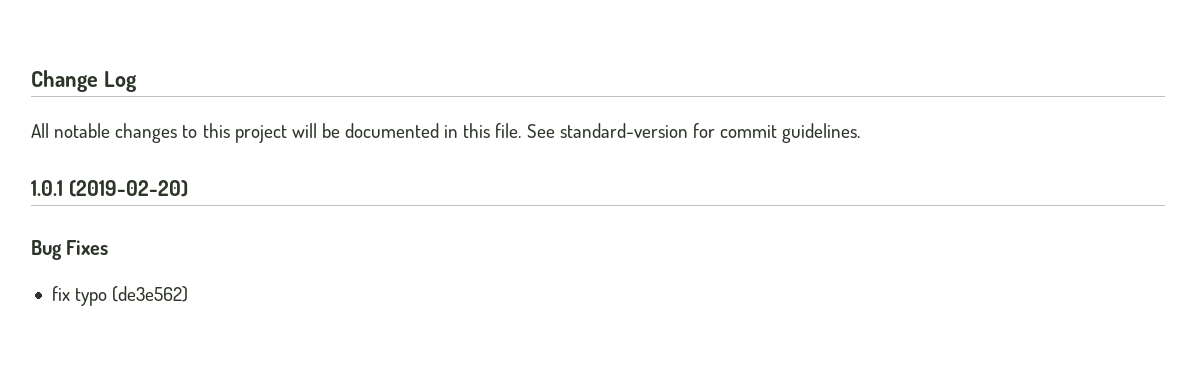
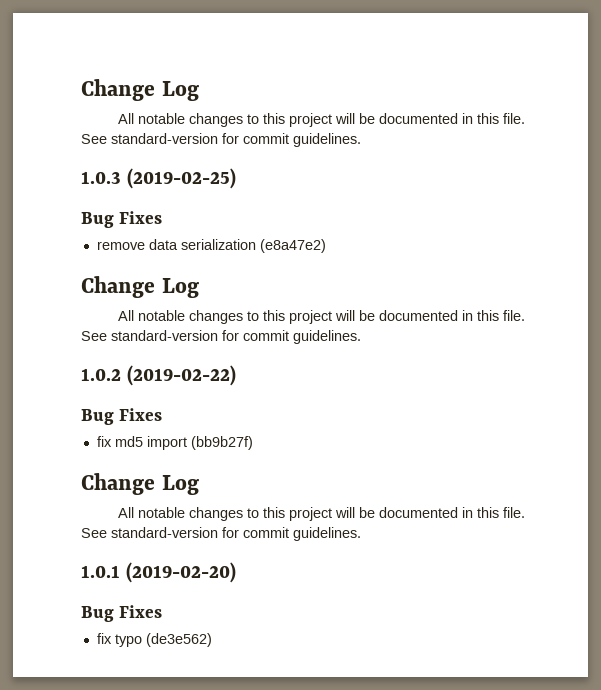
+ 1.0.3 (2019-02-25)
+ Bug Fixes
+ remove data serialization (e8a47e2)
+ Change Log
+ All notable changes to this project will be documented in this file. See standard-version for commit guidelines.
+ 1.0.2 (2019-02-22)
+ Bug Fixes
+ fix md5 import (bb9b27f)
+ Change Log
+ All notable changes to this project will be documented in this file. See standard-version for commit guidelines.

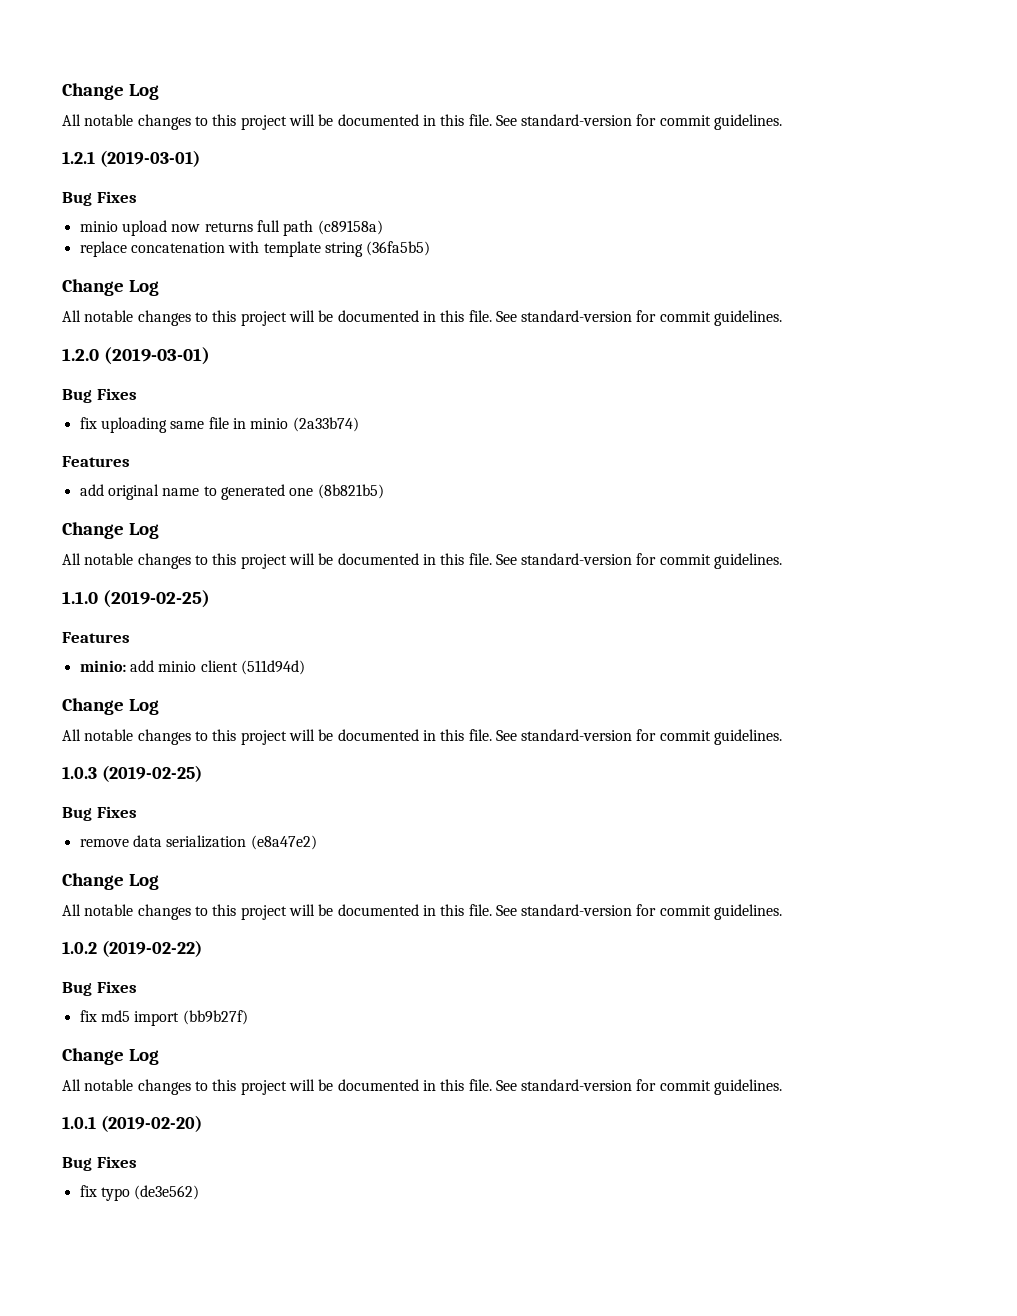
+ 1.2.1 (2019-03-01)
+ Bug Fixes
+ minio upload now returns full path (c89158a)
+ replace concatenation with template string (36fa5b5)
+ Change Log
+ All notable changes to this project will be documented in this file. See standard-version for commit guidelines.
+ 1.2.0 (2019-03-01)
+ Bug Fixes
+ fix uploading same file in minio (2a33b74)
+ Features
+ add original name to generated one (8b821b5)
+ Change Log
+ All notable changes to this project will be documented in this file. See standard-version for commit guidelines.
+ 1.1.0 (2019-02-25)
+ Features
+ minio: add minio client (511d94d)
+ Change Log
+ All notable changes to this project will be documented in this file. See standard-version for commit guidelines.

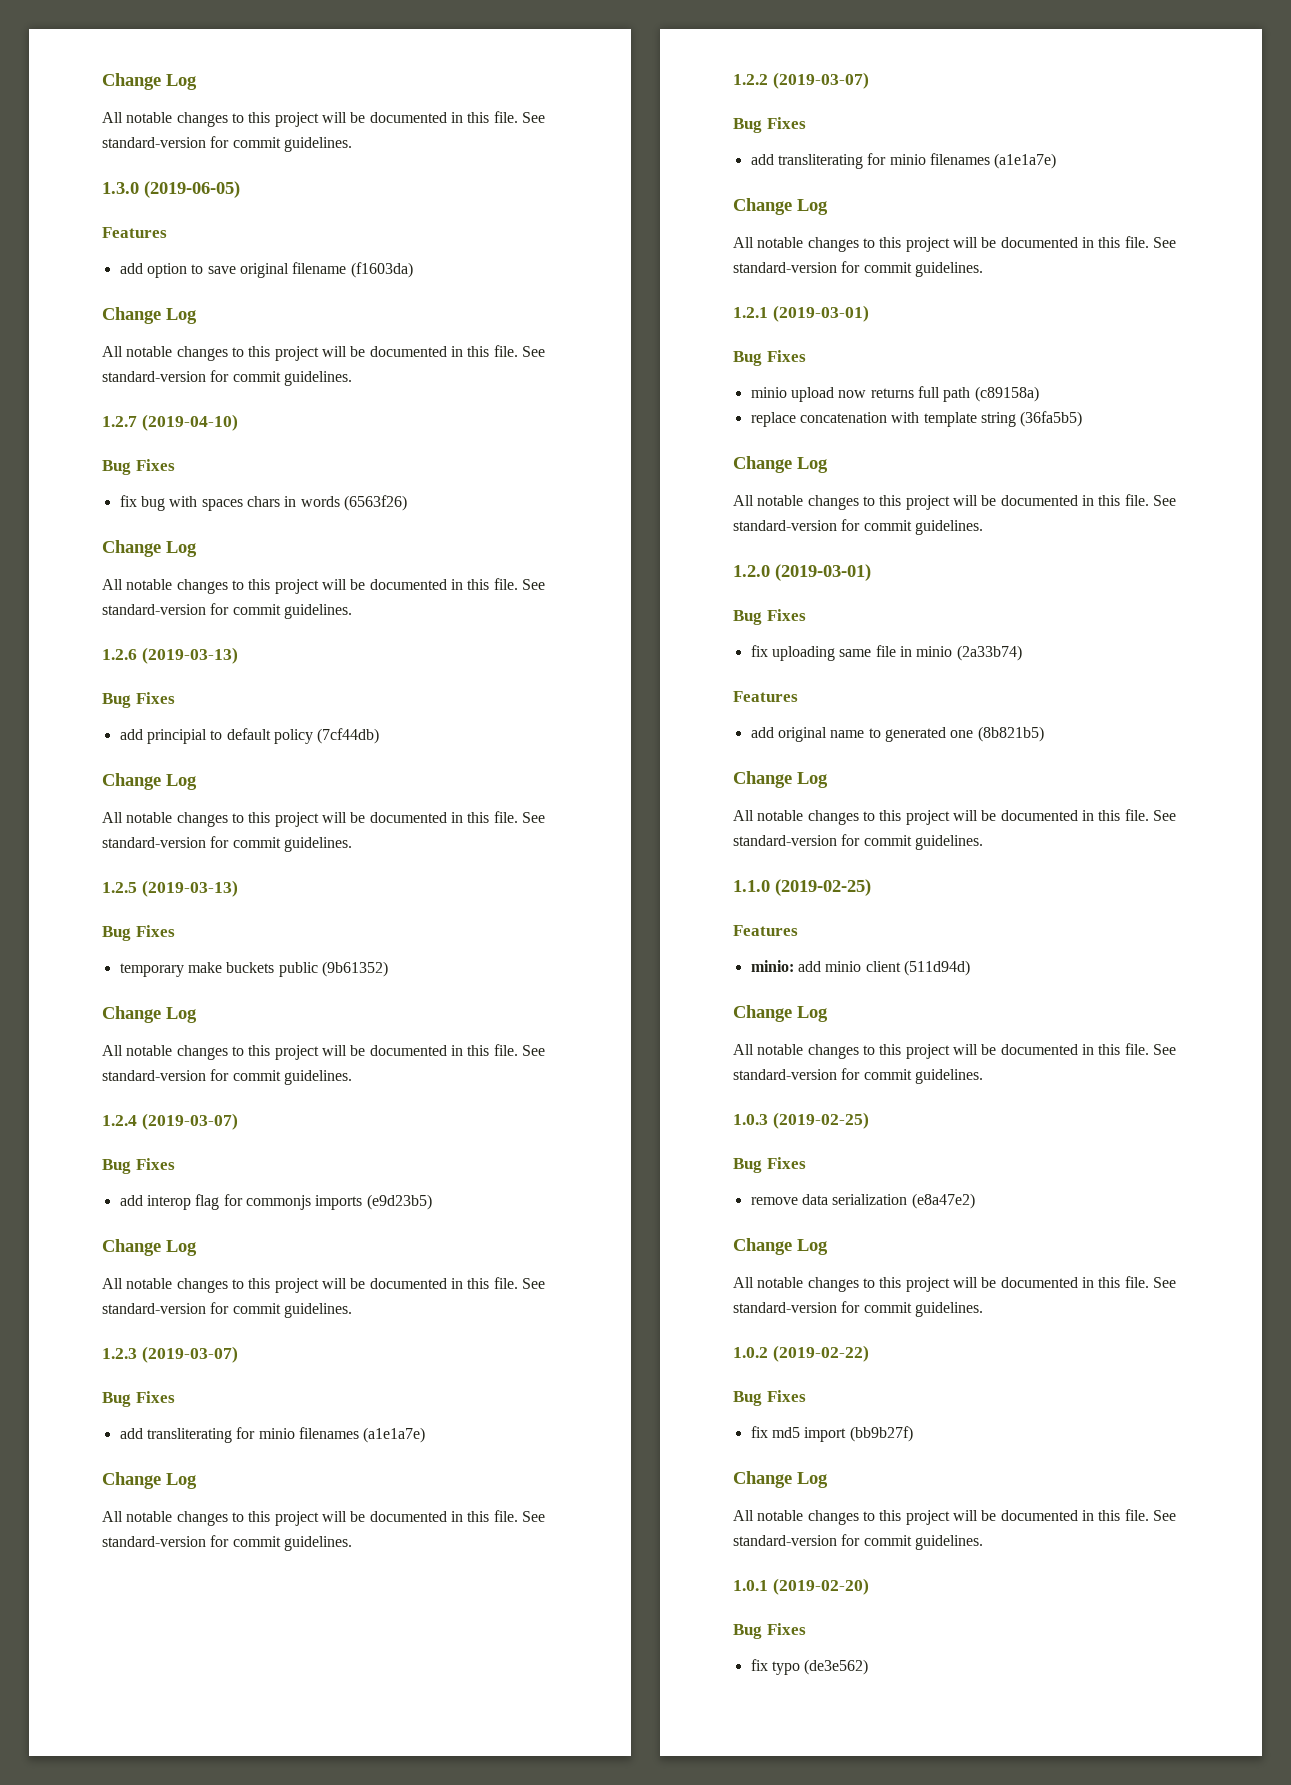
+ 1.3.0 (2019-06-05)
+ Features
+ add option to save original filename (f1603da)
+ Change Log
+ All notable changes to this project will be documented in this file. See standard-version for commit guidelines.
+ 1.2.7 (2019-04-10)
+ Bug Fixes
+ fix bug with spaces chars in words (6563f26)
+ Change Log
+ All notable changes to this project will be documented in this file. See standard-version for commit guidelines.
+ 1.2.6 (2019-03-13)
+ Bug Fixes
+ add principial to default policy (7cf44db)
+ Change Log
+ All notable changes to this project will be documented in this file. See standard-version for commit guidelines.
+ 1.2.5 (2019-03-13)
+ Bug Fixes
+ temporary make buckets public (9b61352)
+ Change Log
+ All notable changes to this project will be documented in this file. See standard-version for commit guidelines.
+ 1.2.4 (2019-03-07)
+ Bug Fixes
+ add interop flag for commonjs imports (e9d23b5)
+ Change Log
+ All notable changes to this project will be documented in this file. See standard-version for commit guidelines.
+ 1.2.3 (2019-03-07)
+ Bug Fixes
+ add transliterating for minio filenames (a1e1a7e)
+ Change Log
+ All notable changes to this project will be documented in this file. See standard-version for commit guidelines.
+ 1.2.2 (2019-03-07)
+ Bug Fixes
+ add transliterating for minio filenames (a1e1a7e)
+ Change Log
+ All notable changes to this project will be documented in this file. See standard-version for commit guidelines.

